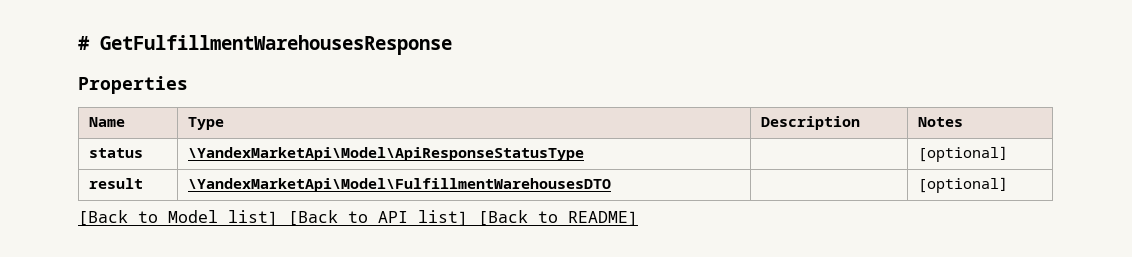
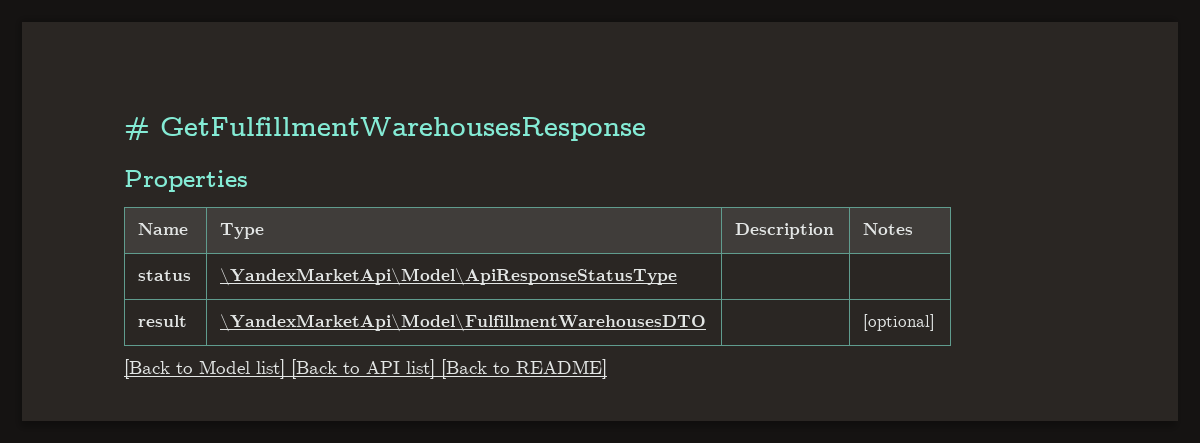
- status | \YandexMarketApi\Model\ApiResponseStatusType | | [optional]
+ status | \YandexMarketApi\Model\ApiResponseStatusType | |

